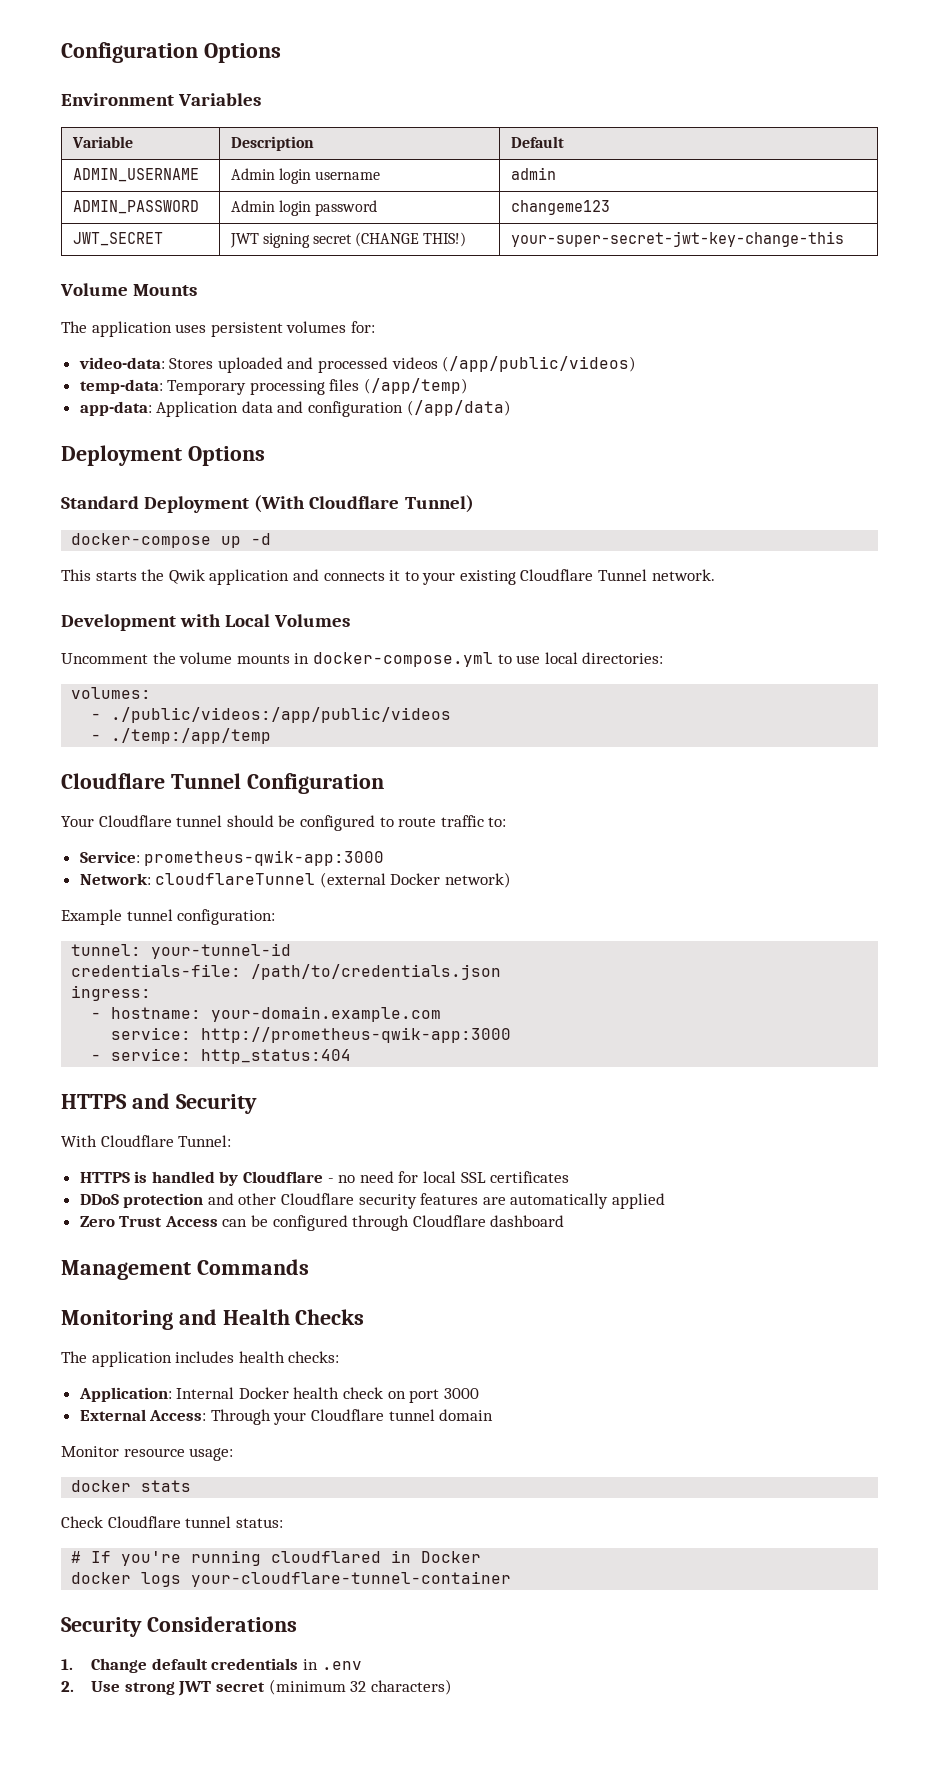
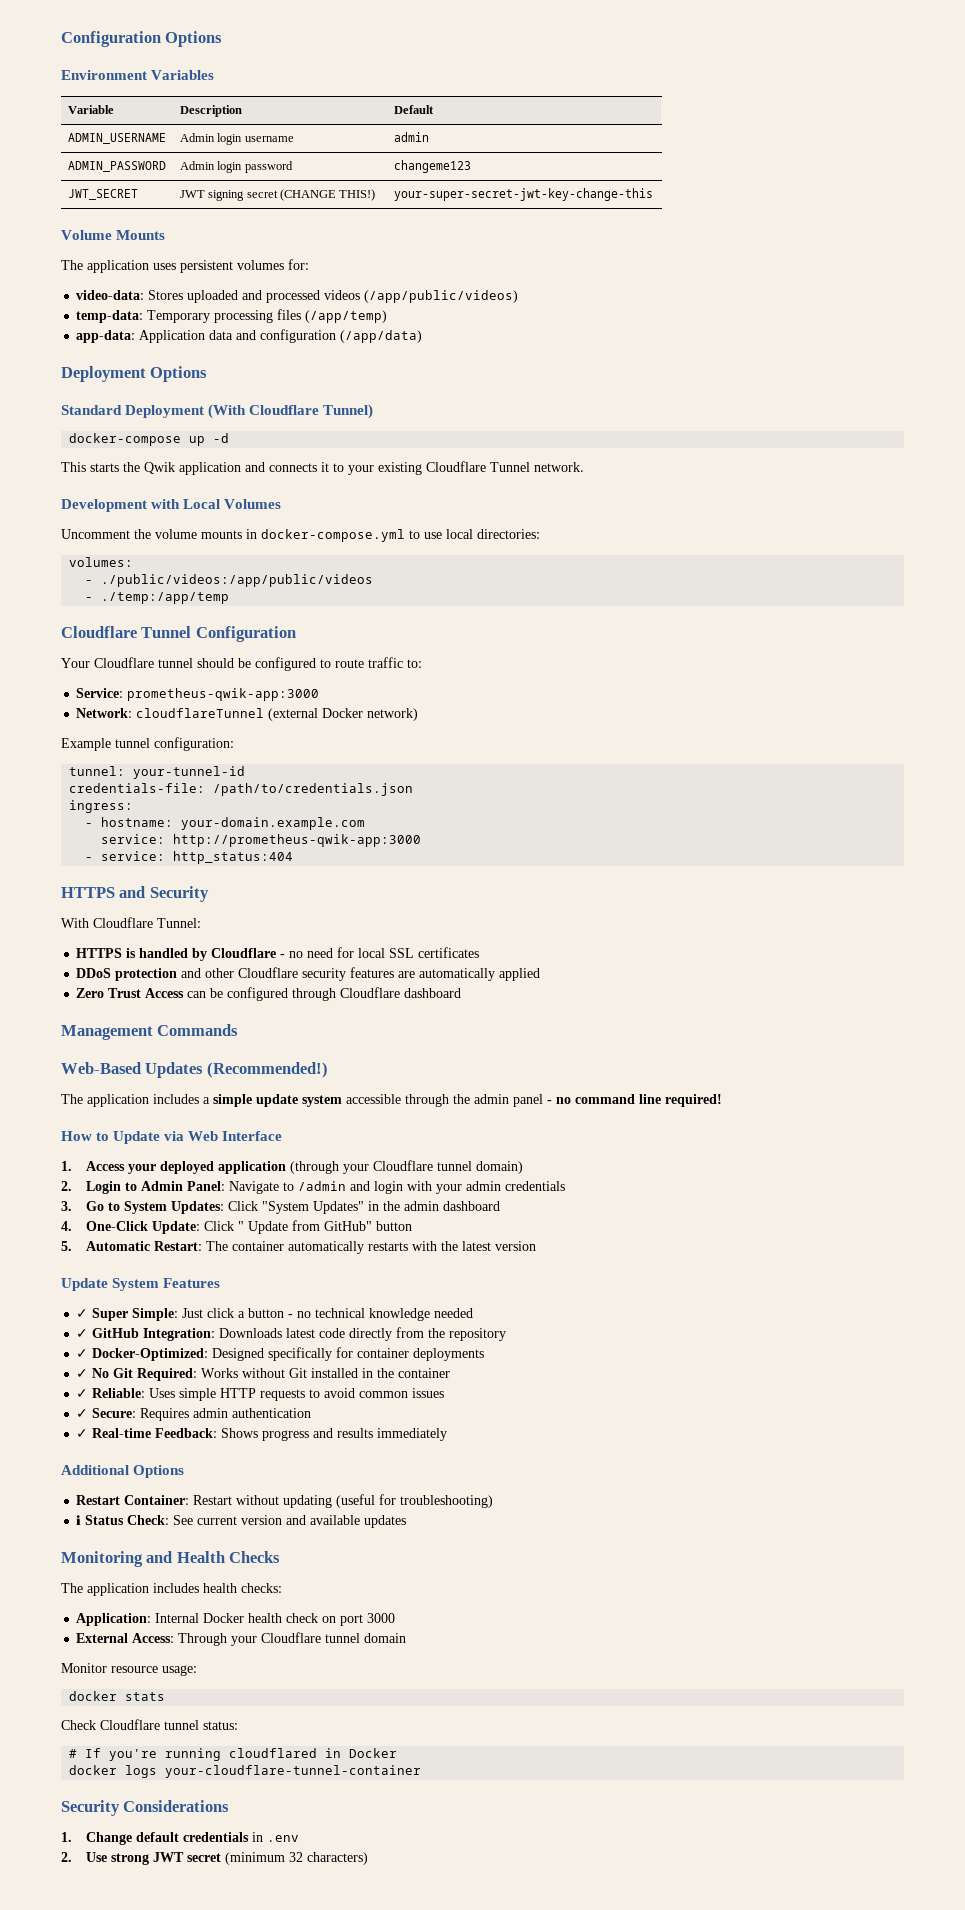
+ Web-Based Updates (Recommended!)
+ The application includes a simple update system accessible through the admin panel - no command line required!
+ How to Update via Web Interface
+ 1. Access your deployed application (through your Cloudflare tunnel domain)
+ 2. Login to Admin Panel: Navigate to /admin and login with your admin credentials
+ 3. Go to System Updates: Click "System Updates" in the admin dashboard
+ 4. One-Click Update: Click " Update from GitHub" button
+ 5. Automatic Restart: The container automatically restarts with the latest version
+ Update System Features
+ ✓ Super Simple: Just click a button - no technical knowledge needed
+ ✓ GitHub Integration: Downloads latest code directly from the repository
+ ✓ Docker-Optimized: Designed specifically for container deployments
+ ✓ No Git Required: Works without Git installed in the container
+ ✓ Reliable: Uses simple HTTP requests to avoid common issues
+ ✓ Secure: Requires admin authentication
+ ✓ Real-time Feedback: Shows progress and results immediately
+ Additional Options
+ Restart Container: Restart without updating (useful for troubleshooting)
+ ℹ Status Check: See current version and available updates

